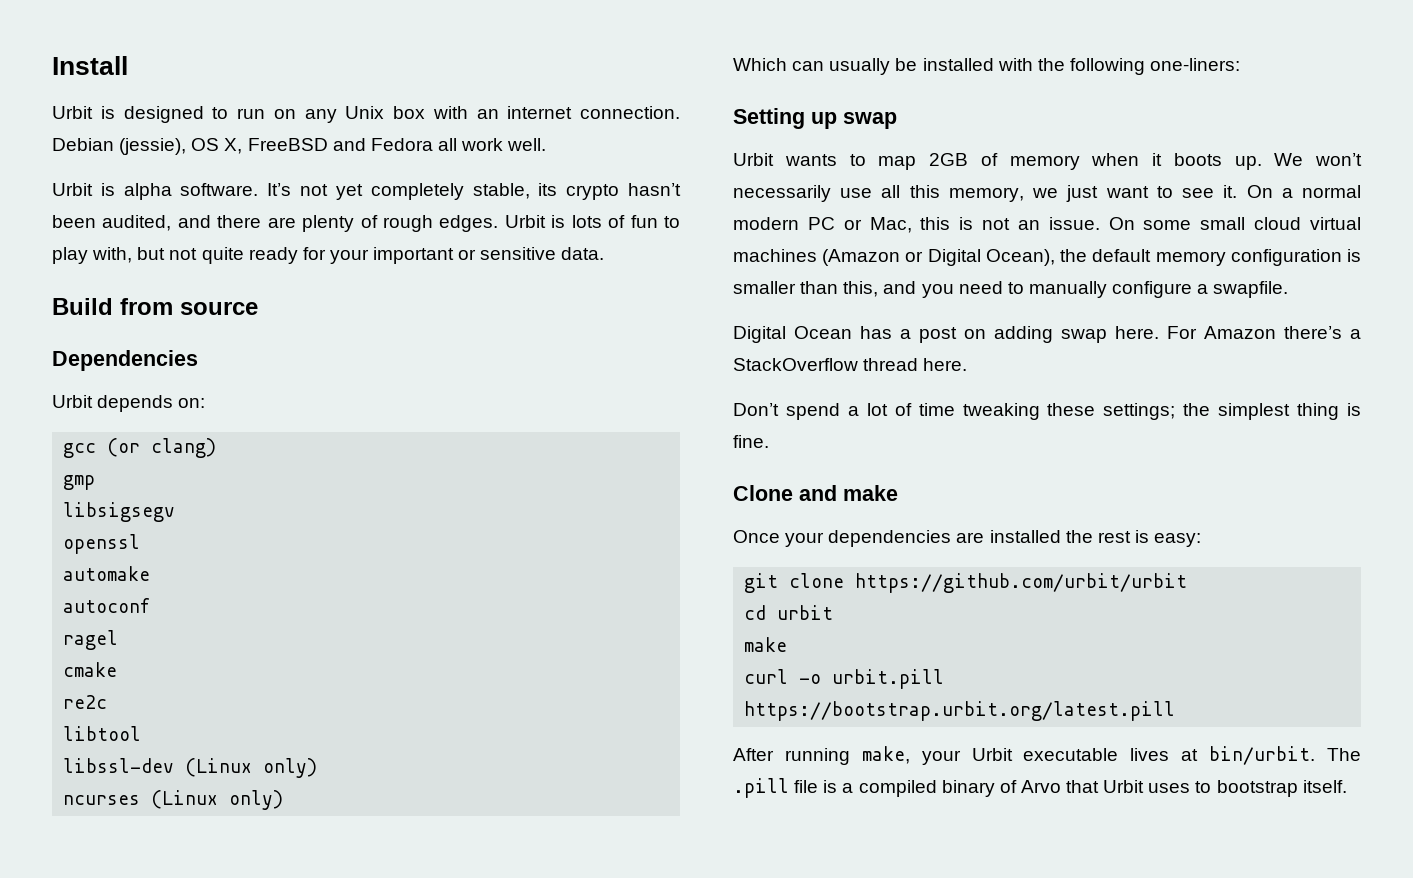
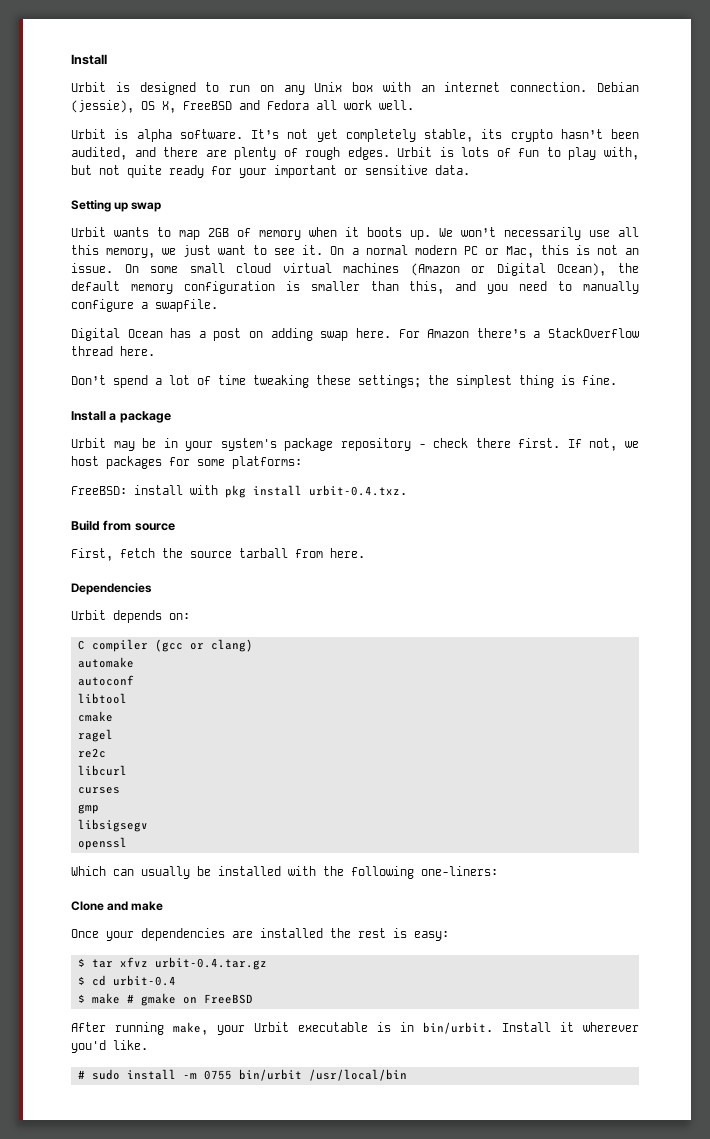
- Build from source
- Dependencies
- Urbit depends on:
- gcc (or clang)
- gmp
- libsigsegv
- openssl
- automake
- autoconf
- ragel
- cmake
- re2c
- libtool
- libssl-dev (Linux only)
- ncurses (Linux only)
- Which can usually be installed with the following one-liners:
+ Install a package
+ Urbit may be in your system's package repository - check there first. If not, we host packages for some platforms:
+ FreeBSD: install with pkg install urbit-0.4.txz.
+ Build from source
+ First, fetch the source tarball from here.
+ Dependencies
+ Urbit depends on:
+ C compiler (gcc or clang)
+ automake
+ autoconf
+ libtool
+ cmake
+ ragel
+ re2c
+ libcurl
+ curses
+ gmp
+ libsigsegv
+ openssl
+ Which can usually be installed with the following one-liners:
- git clone https://github.com/urbit/urbit
- cd urbit
- make
- curl -o urbit.pill https://bootstrap.urbit.org/latest.pill
+ $ tar xfvz urbit-0.4.tar.gz
+ $ cd urbit-0.4
+ $ make # gmake on FreeBSD
- After running make, your Urbit executable lives at bin/urbit. The .pill file is a compiled binary of Arvo that Urbit uses to bootstrap itself.
+ After running make, your Urbit executable is in bin/urbit. Install it wherever you'd like.
+ # sudo install -m 0755 bin/urbit /usr/local/bin

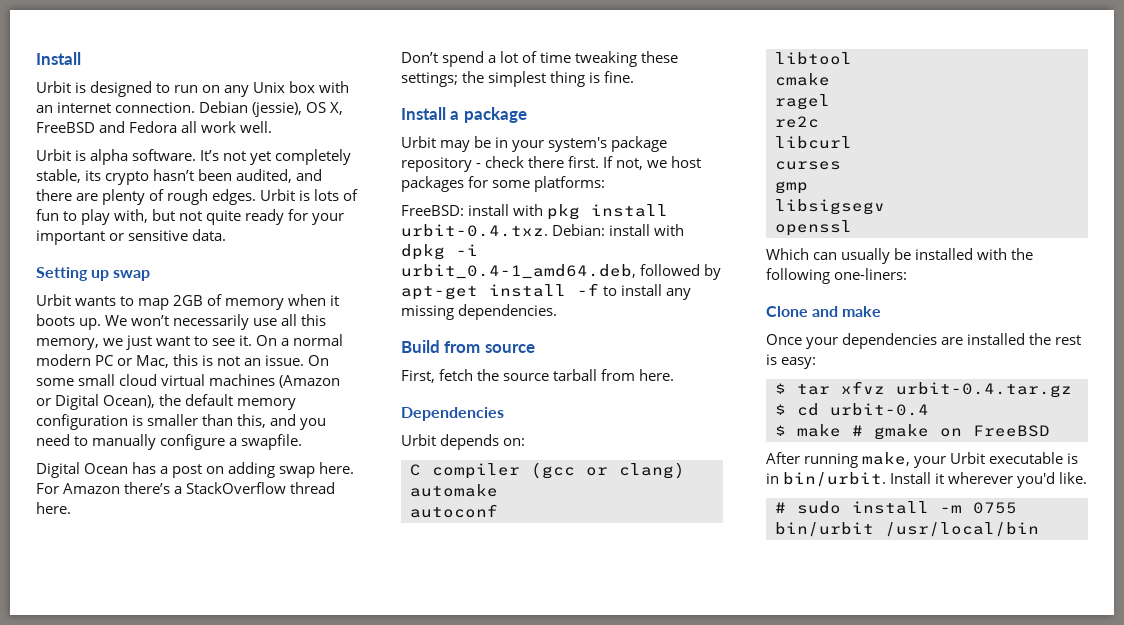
- FreeBSD: install with pkg install urbit-0.4.txz.
+ FreeBSD: install with pkg install urbit-0.4.txz. Debian: install with dpkg -i urbit_0.4-1_amd64.deb, followed by apt-get install -f to install any missing dependencies.

